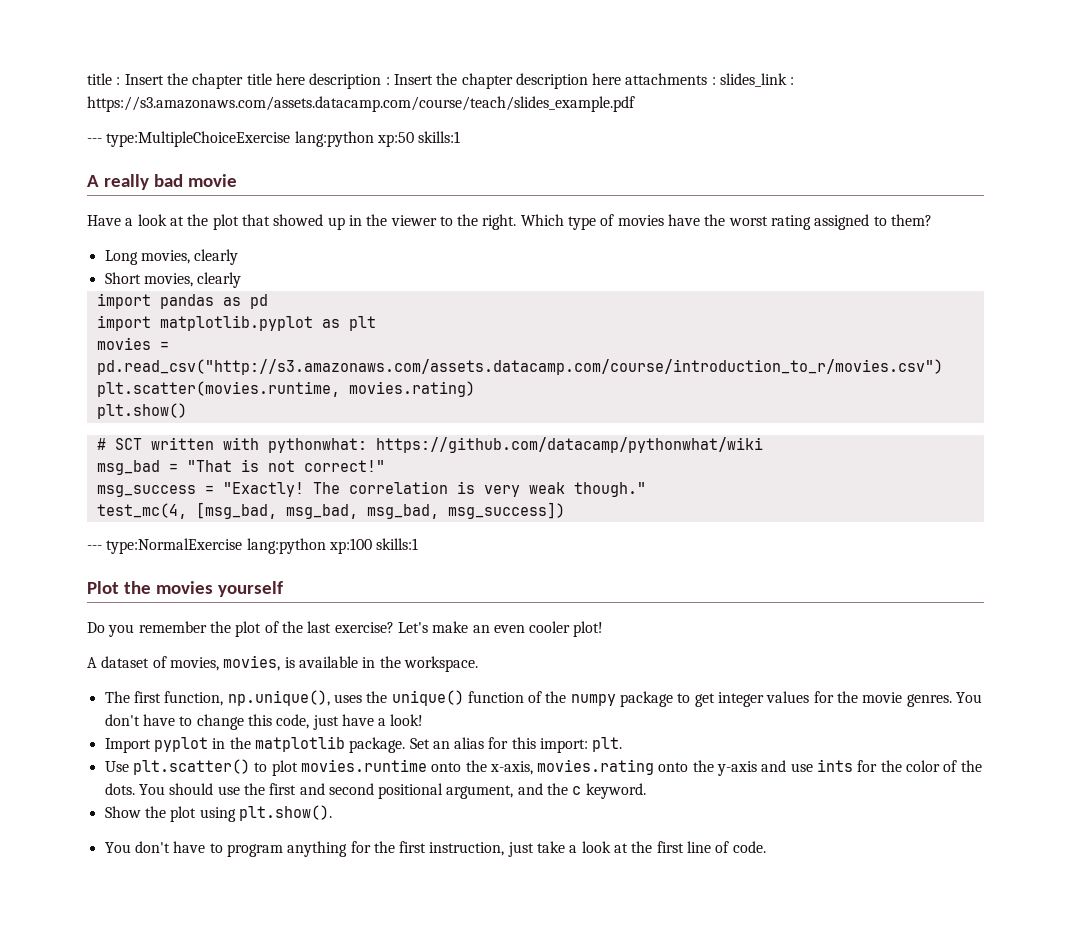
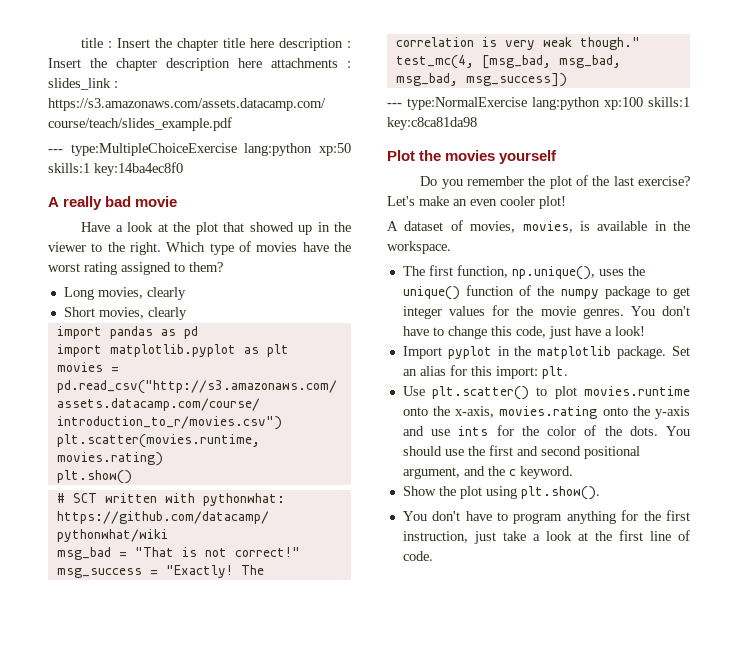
- --- type:MultipleChoiceExercise lang:python xp:50 skills:1
+ --- type:MultipleChoiceExercise lang:python xp:50 skills:1 key:14ba4ec8f0
- --- type:NormalExercise lang:python xp:100 skills:1
+ --- type:NormalExercise lang:python xp:100 skills:1 key:c8ca81da98

